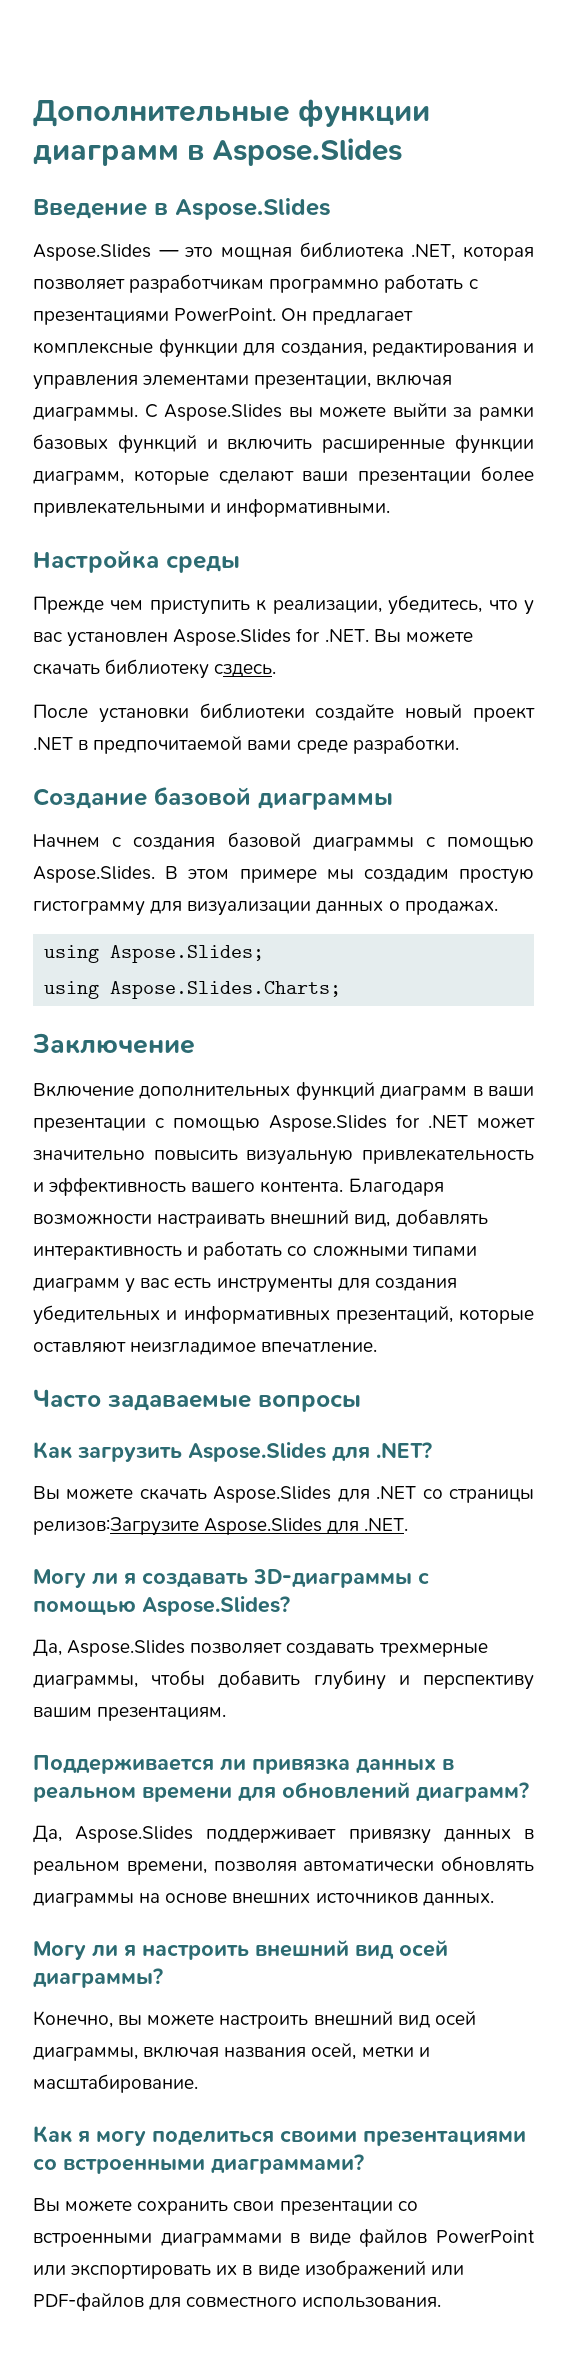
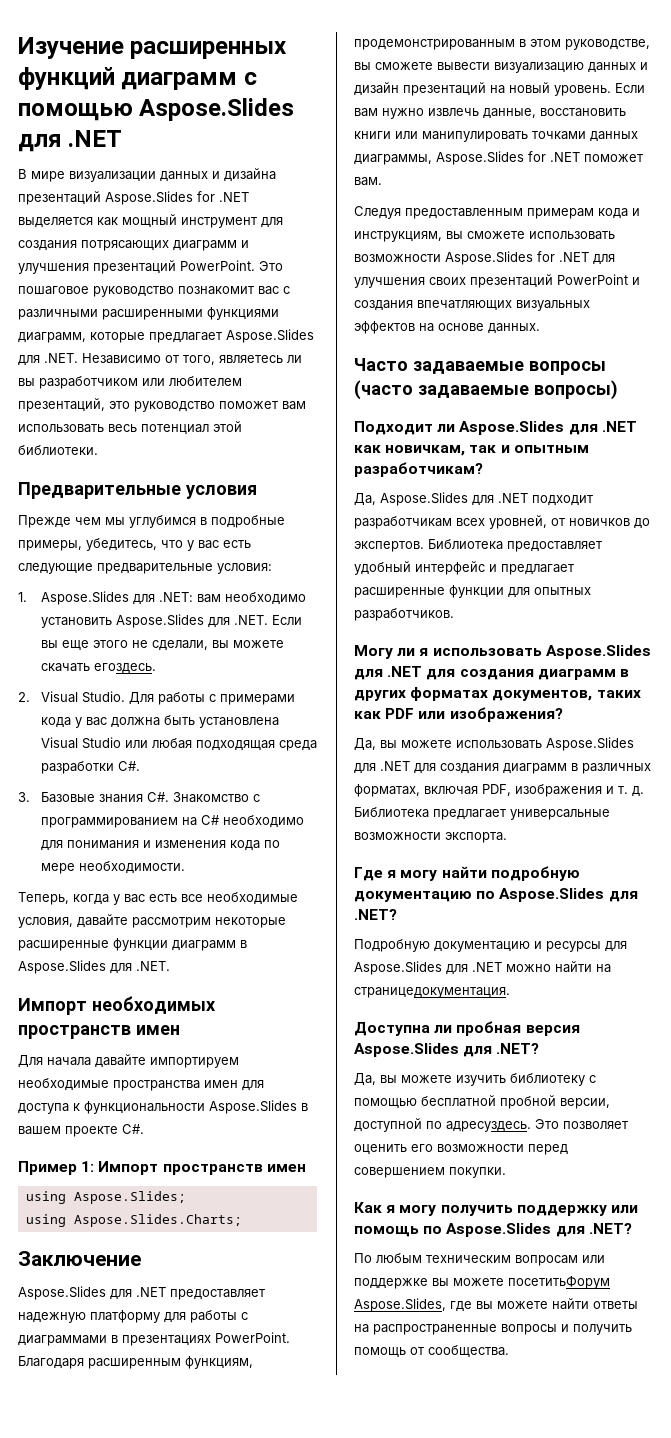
- Дополнительные функции диаграмм в Aspose.Slides
- Введение в Aspose.Slides
- Aspose.Slides — это мощная библиотека .NET, которая позволяет разработчикам программно работать с презентациями PowerPoint. Он предлагает комплексные функции для создания, редактирования и управления элементами презентации, включая диаграммы. С Aspose.Slides вы можете выйти за рамки базовых функций и включить расширенные функции диаграмм, которые сделают ваши презентации более привлекательными и информативными.
- Настройка среды
- Прежде чем приступить к реализации, убедитесь, что у вас установлен Aspose.Slides for .NET. Вы можете скачать библиотеку сздесь.
- После установки библиотеки создайте новый проект .NET в предпочитаемой вами среде разработки.
- Создание базовой диаграммы
- Начнем с создания базовой диаграммы с помощью Aspose.Slides. В этом примере мы создадим простую гистограмму для визуализации данных о продажах.
+ Изучение расширенных функций диаграмм с помощью Aspose.Slides для .NET
+ В мире визуализации данных и дизайна презентаций Aspose.Slides for .NET выделяется как мощный инструмент для создания потрясающих диаграмм и улучшения презентаций PowerPoint. Это пошаговое руководство познакомит вас с различными расширенными функциями диаграмм, которые предлагает Aspose.Slides для .NET. Независимо от того, являетесь ли вы разработчиком или любителем презентаций, это руководство поможет вам использовать весь потенциал этой библиотеки.
+ Предварительные условия
+ Прежде чем мы углубимся в подробные примеры, убедитесь, что у вас есть следующие предварительные условия:
+ 1. Aspose.Slides для .NET: вам необходимо установить Aspose.Slides для .NET. Если вы еще этого не сделали, вы можете скачать егоздесь.
+ 2. Visual Studio. Для работы с примерами кода у вас должна быть установлена Visual Studio или любая подходящая среда разработки C#.
+ 3. Базовые знания C#. Знакомство с программированием на C# необходимо для понимания и изменения кода по мере необходимости.
+ Теперь, когда у вас есть все необходимые условия, давайте рассмотрим некоторые расширенные функции диаграмм в Aspose.Slides для .NET.
+ Импорт необходимых пространств имен
+ Для начала давайте импортируем необходимые пространства имен для доступа к функциональности Aspose.Slides в вашем проекте C#.
+ Пример 1: Импорт пространств имен
- Включение дополнительных функций диаграмм в ваши презентации с помощью Aspose.Slides for .NET может значительно повысить визуальную привлекательность и эффективность вашего контента. Благодаря возможности настраивать внешний вид, добавлять интерактивность и работать со сложными типами диаграмм у вас есть инструменты для создания убедительных и информативных презентаций, которые оставляют неизгладимое впечатление.
- Часто задаваемые вопросы
- Как загрузить Aspose.Slides для .NET?
- Вы можете скачать Aspose.Slides для .NET со страницы релизов:Загрузите Aspose.Slides для .NET.
- Могу ли я создавать 3D-диаграммы с помощью Aspose.Slides?
- Да, Aspose.Slides позволяет создавать трехмерные диаграммы, чтобы добавить глубину и перспективу вашим презентациям.
- Поддерживается ли привязка данных в реальном времени для обновлений диаграмм?
- Да, Aspose.Slides поддерживает привязку данных в реальном времени, позволяя автоматически обновлять диаграммы на основе внешних источников данных.
- Могу ли я настроить внешний вид осей диаграммы?
- Конечно, вы можете настроить внешний вид осей диаграммы, включая названия осей, метки и масштабирование.
- Как я могу поделиться своими презентациями со встроенными диаграммами?
- Вы можете сохранить свои презентации со встроенными диаграммами в виде файлов PowerPoint или экспортировать их в виде изображений или PDF-файлов для совместного использования.
+ Aspose.Slides для .NET предоставляет надежную платформу для работы с диаграммами в презентациях PowerPoint. Благодаря расширенным функциям, продемонстрированным в этом руководстве, вы сможете вывести визуализацию данных и дизайн презентаций на новый уровень. Если вам нужно извлечь данные, восстановить книги или манипулировать точками данных диаграммы, Aspose.Slides for .NET поможет вам.
+ Следуя предоставленным примерам кода и инструкциям, вы сможете использовать возможности Aspose.Slides for .NET для улучшения своих презентаций PowerPoint и создания впечатляющих визуальных эффектов на основе данных.
+ Часто задаваемые вопросы (часто задаваемые вопросы)
+ Подходит ли Aspose.Slides для .NET как новичкам, так и опытным разработчикам?
+ Да, Aspose.Slides для .NET подходит разработчикам всех уровней, от новичков до экспертов. Библиотека предоставляет удобный интерфейс и предлагает расширенные функции для опытных разработчиков.
+ Могу ли я использовать Aspose.Slides для .NET для создания диаграмм в других форматах документов, таких как PDF или изображения?
+ Да, вы можете использовать Aspose.Slides для .NET для создания диаграмм в различных форматах, включая PDF, изображения и т. д. Библиотека предлагает универсальные возможности экспорта.
+ Где я могу найти подробную документацию по Aspose.Slides для .NET?
+ Подробную документацию и ресурсы для Aspose.Slides для .NET можно найти на страницедокументация.
+ Доступна ли пробная версия Aspose.Slides для .NET?
+ Да, вы можете изучить библиотеку с помощью бесплатной пробной версии, доступной по адресуздесь. Это позволяет оценить его возможности перед совершением покупки.
+ Как я могу получить поддержку или помощь по Aspose.Slides для .NET?
+ По любым техническим вопросам или поддержке вы можете посетитьФорум Aspose.Slides, где вы можете найти ответы на распространенные вопросы и получить помощь от сообщества.

